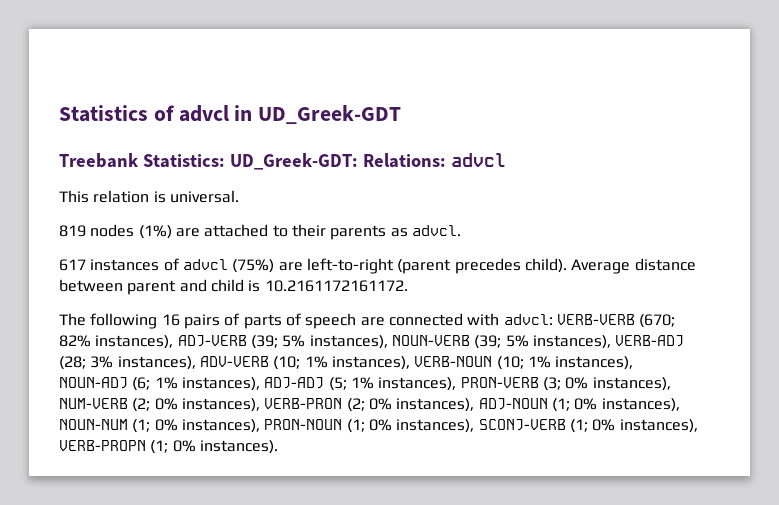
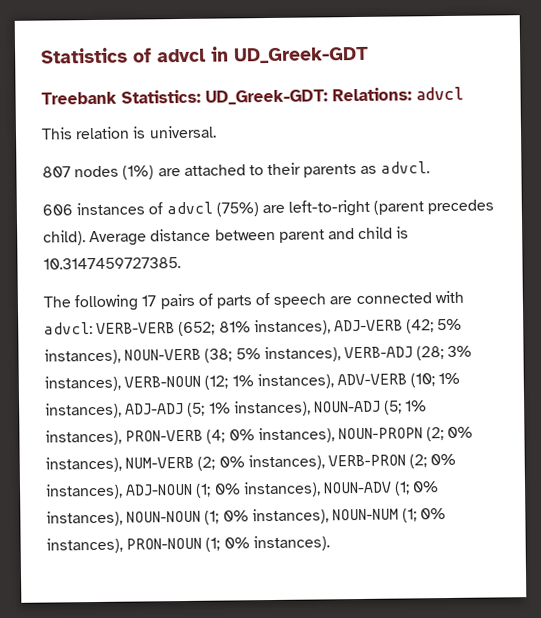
- 819 nodes (1%) are attached to their parents as advcl.
+ 807 nodes (1%) are attached to their parents as advcl.
- 617 instances of advcl (75%) are left-to-right (parent precedes child).
+ 606 instances of advcl (75%) are left-to-right (parent precedes child).
- Average distance between parent and child is 10.2161172161172.
+ Average distance between parent and child is 10.3147459727385.
- The following 16 pairs of parts of speech are connected with advcl: VERB-VERB (670; 82% instances), ADJ-VERB (39; 5% instances), NOUN-VERB (39; 5% instances), VERB-ADJ (28; 3% instances), ADV-VERB (10; 1% instances), VERB-NOUN (10; 1% instances), NOUN-ADJ (6; 1% instances), ADJ-ADJ (5; 1% instances), PRON-VERB (3; 0% instances), NUM-VERB (2; 0% instances), VERB-PRON (2; 0% instances), ADJ-NOUN (1; 0% instances), NOUN-NUM (1; 0% instances), PRON-NOUN (1; 0% instances), SCONJ-VERB (1; 0% instances), VERB-PROPN (1; 0% instances).
+ The following 17 pairs of parts of speech are connected with advcl: VERB-VERB (652; 81% instances), ADJ-VERB (42; 5% instances), NOUN-VERB (38; 5% instances), VERB-ADJ (28; 3% instances), VERB-NOUN (12; 1% instances), ADV-VERB (10; 1% instances), ADJ-ADJ (5; 1% instances), NOUN-ADJ (5; 1% instances), PRON-VERB (4; 0% instances), NOUN-PROPN (2; 0% instances), NUM-VERB (2; 0% instances), VERB-PRON (2; 0% instances), ADJ-NOUN (1; 0% instances), NOUN-ADV (1; 0% instances), NOUN-NOUN (1; 0% instances), NOUN-NUM (1; 0% instances), PRON-NOUN (1; 0% instances).

